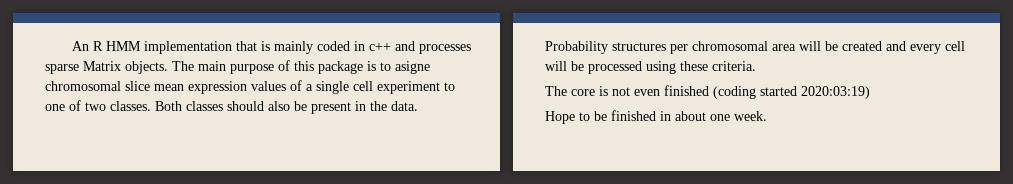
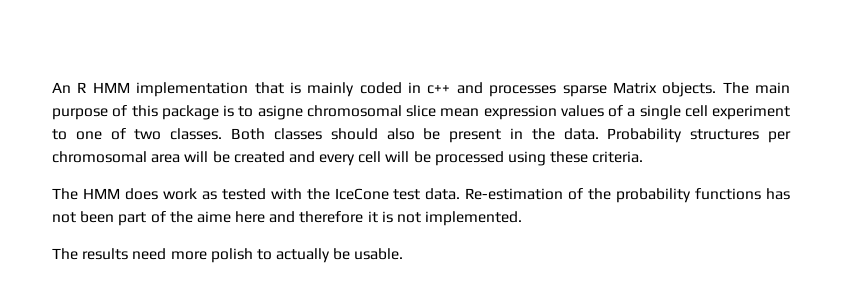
- The core is not even finished (coding started 2020:03:19)
- Hope to be finished in about one week.
+ The HMM does work as tested with the IceCone test data. Re-estimation of the probability functions has not been part of the aime here and therefore it is not implemented.
+ The results need more polish to actually be usable.

